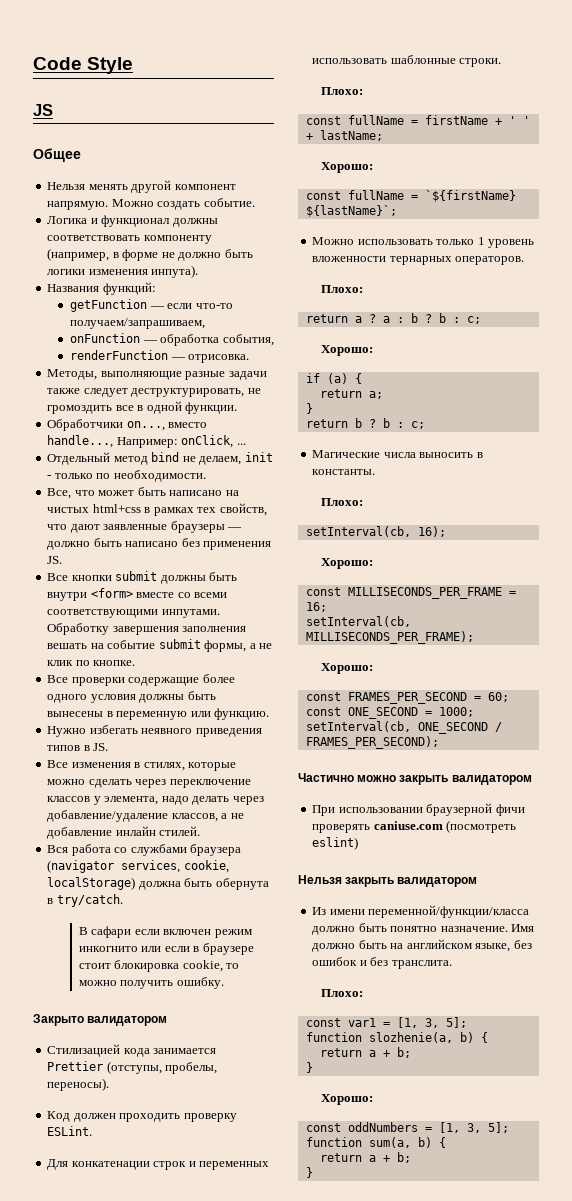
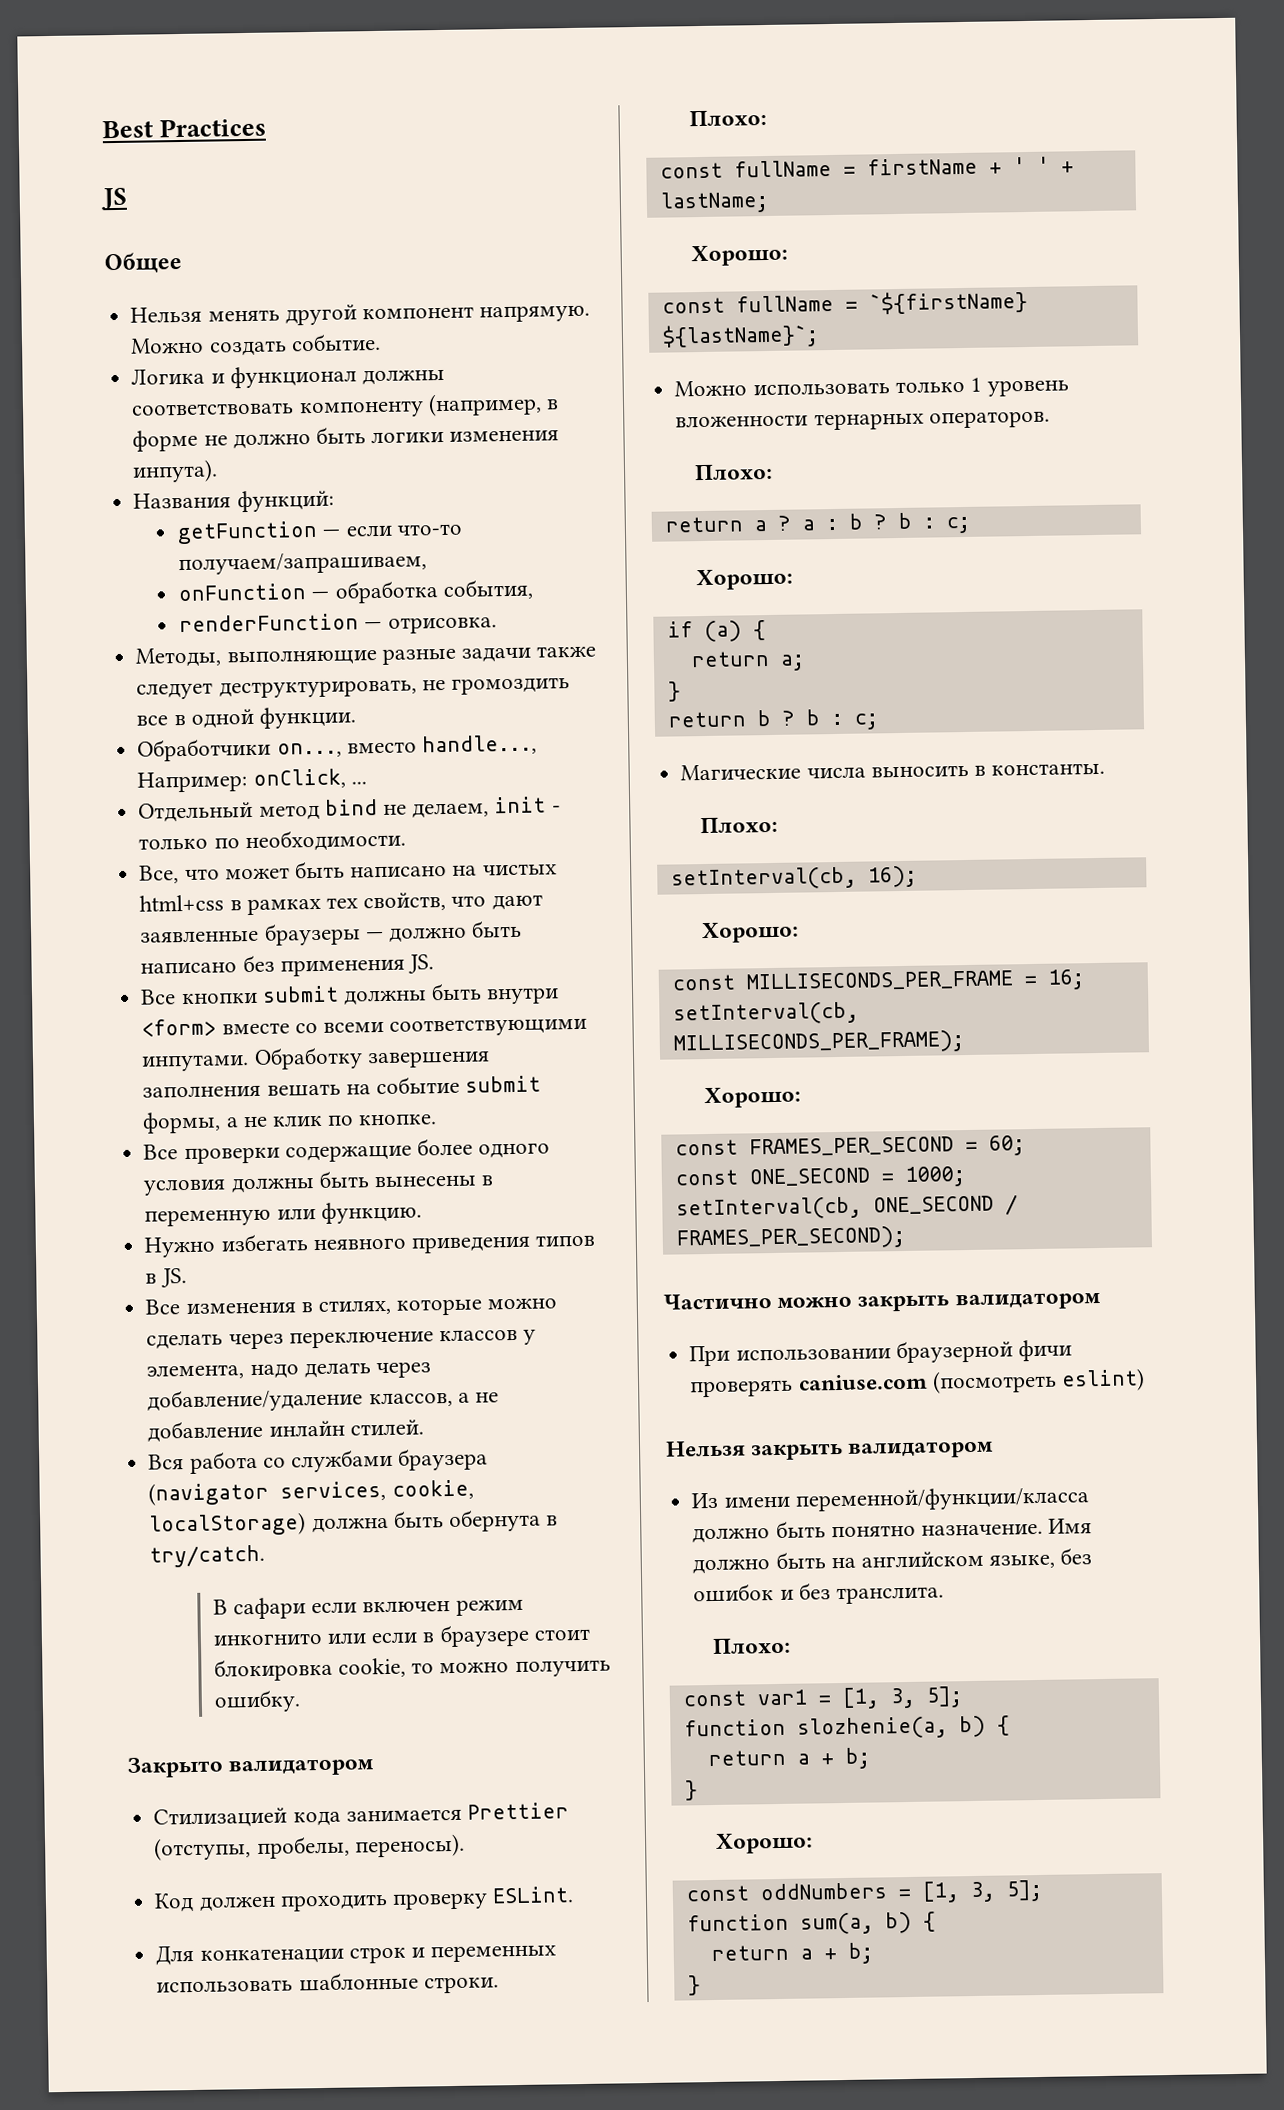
- Code Style
+ Best Practices

